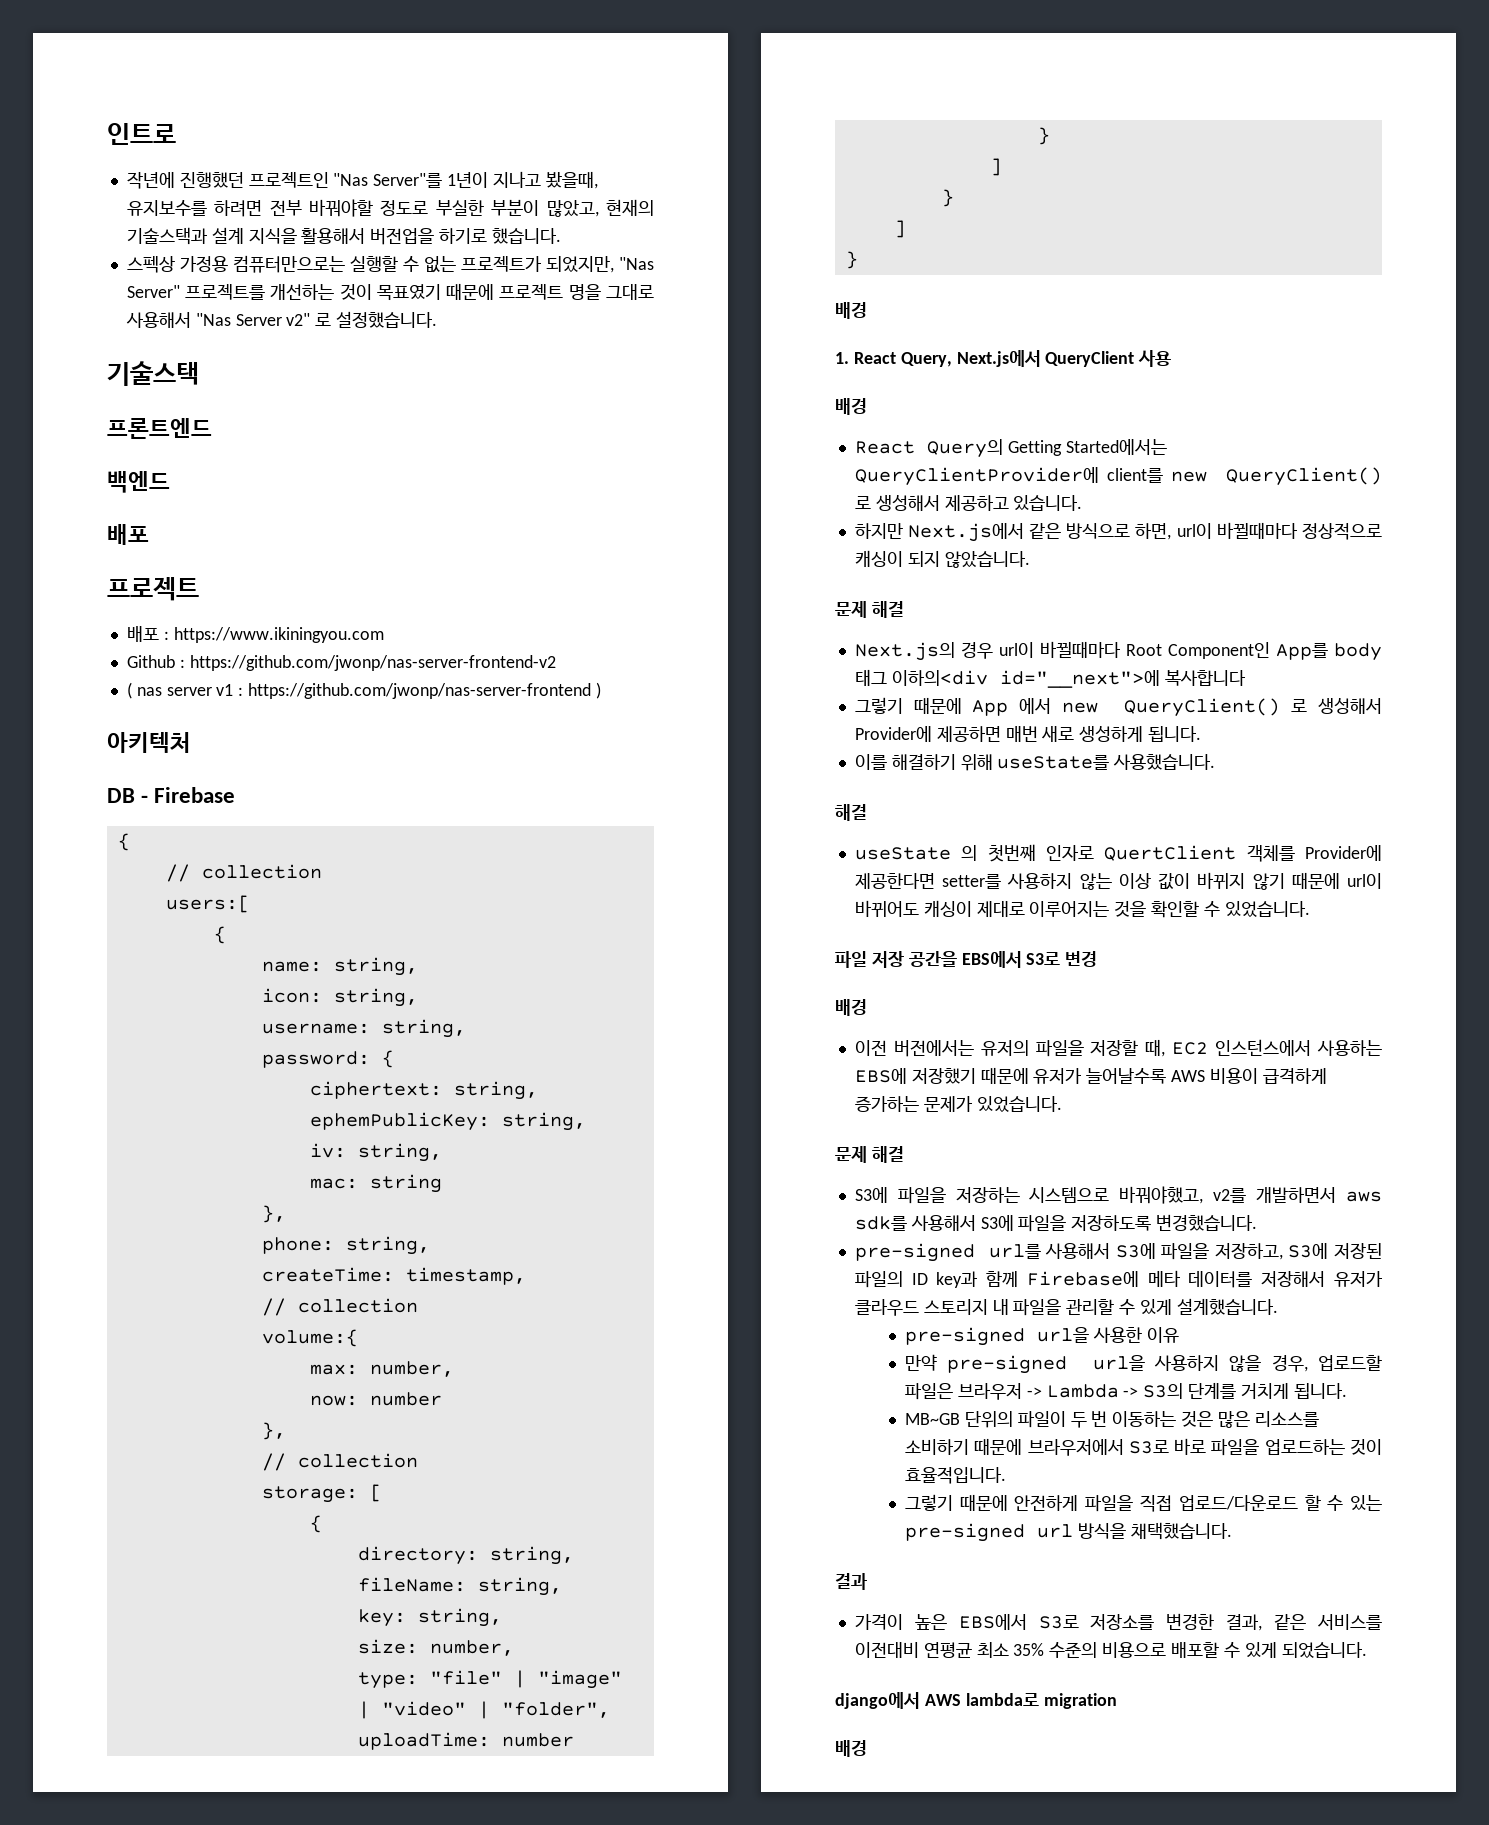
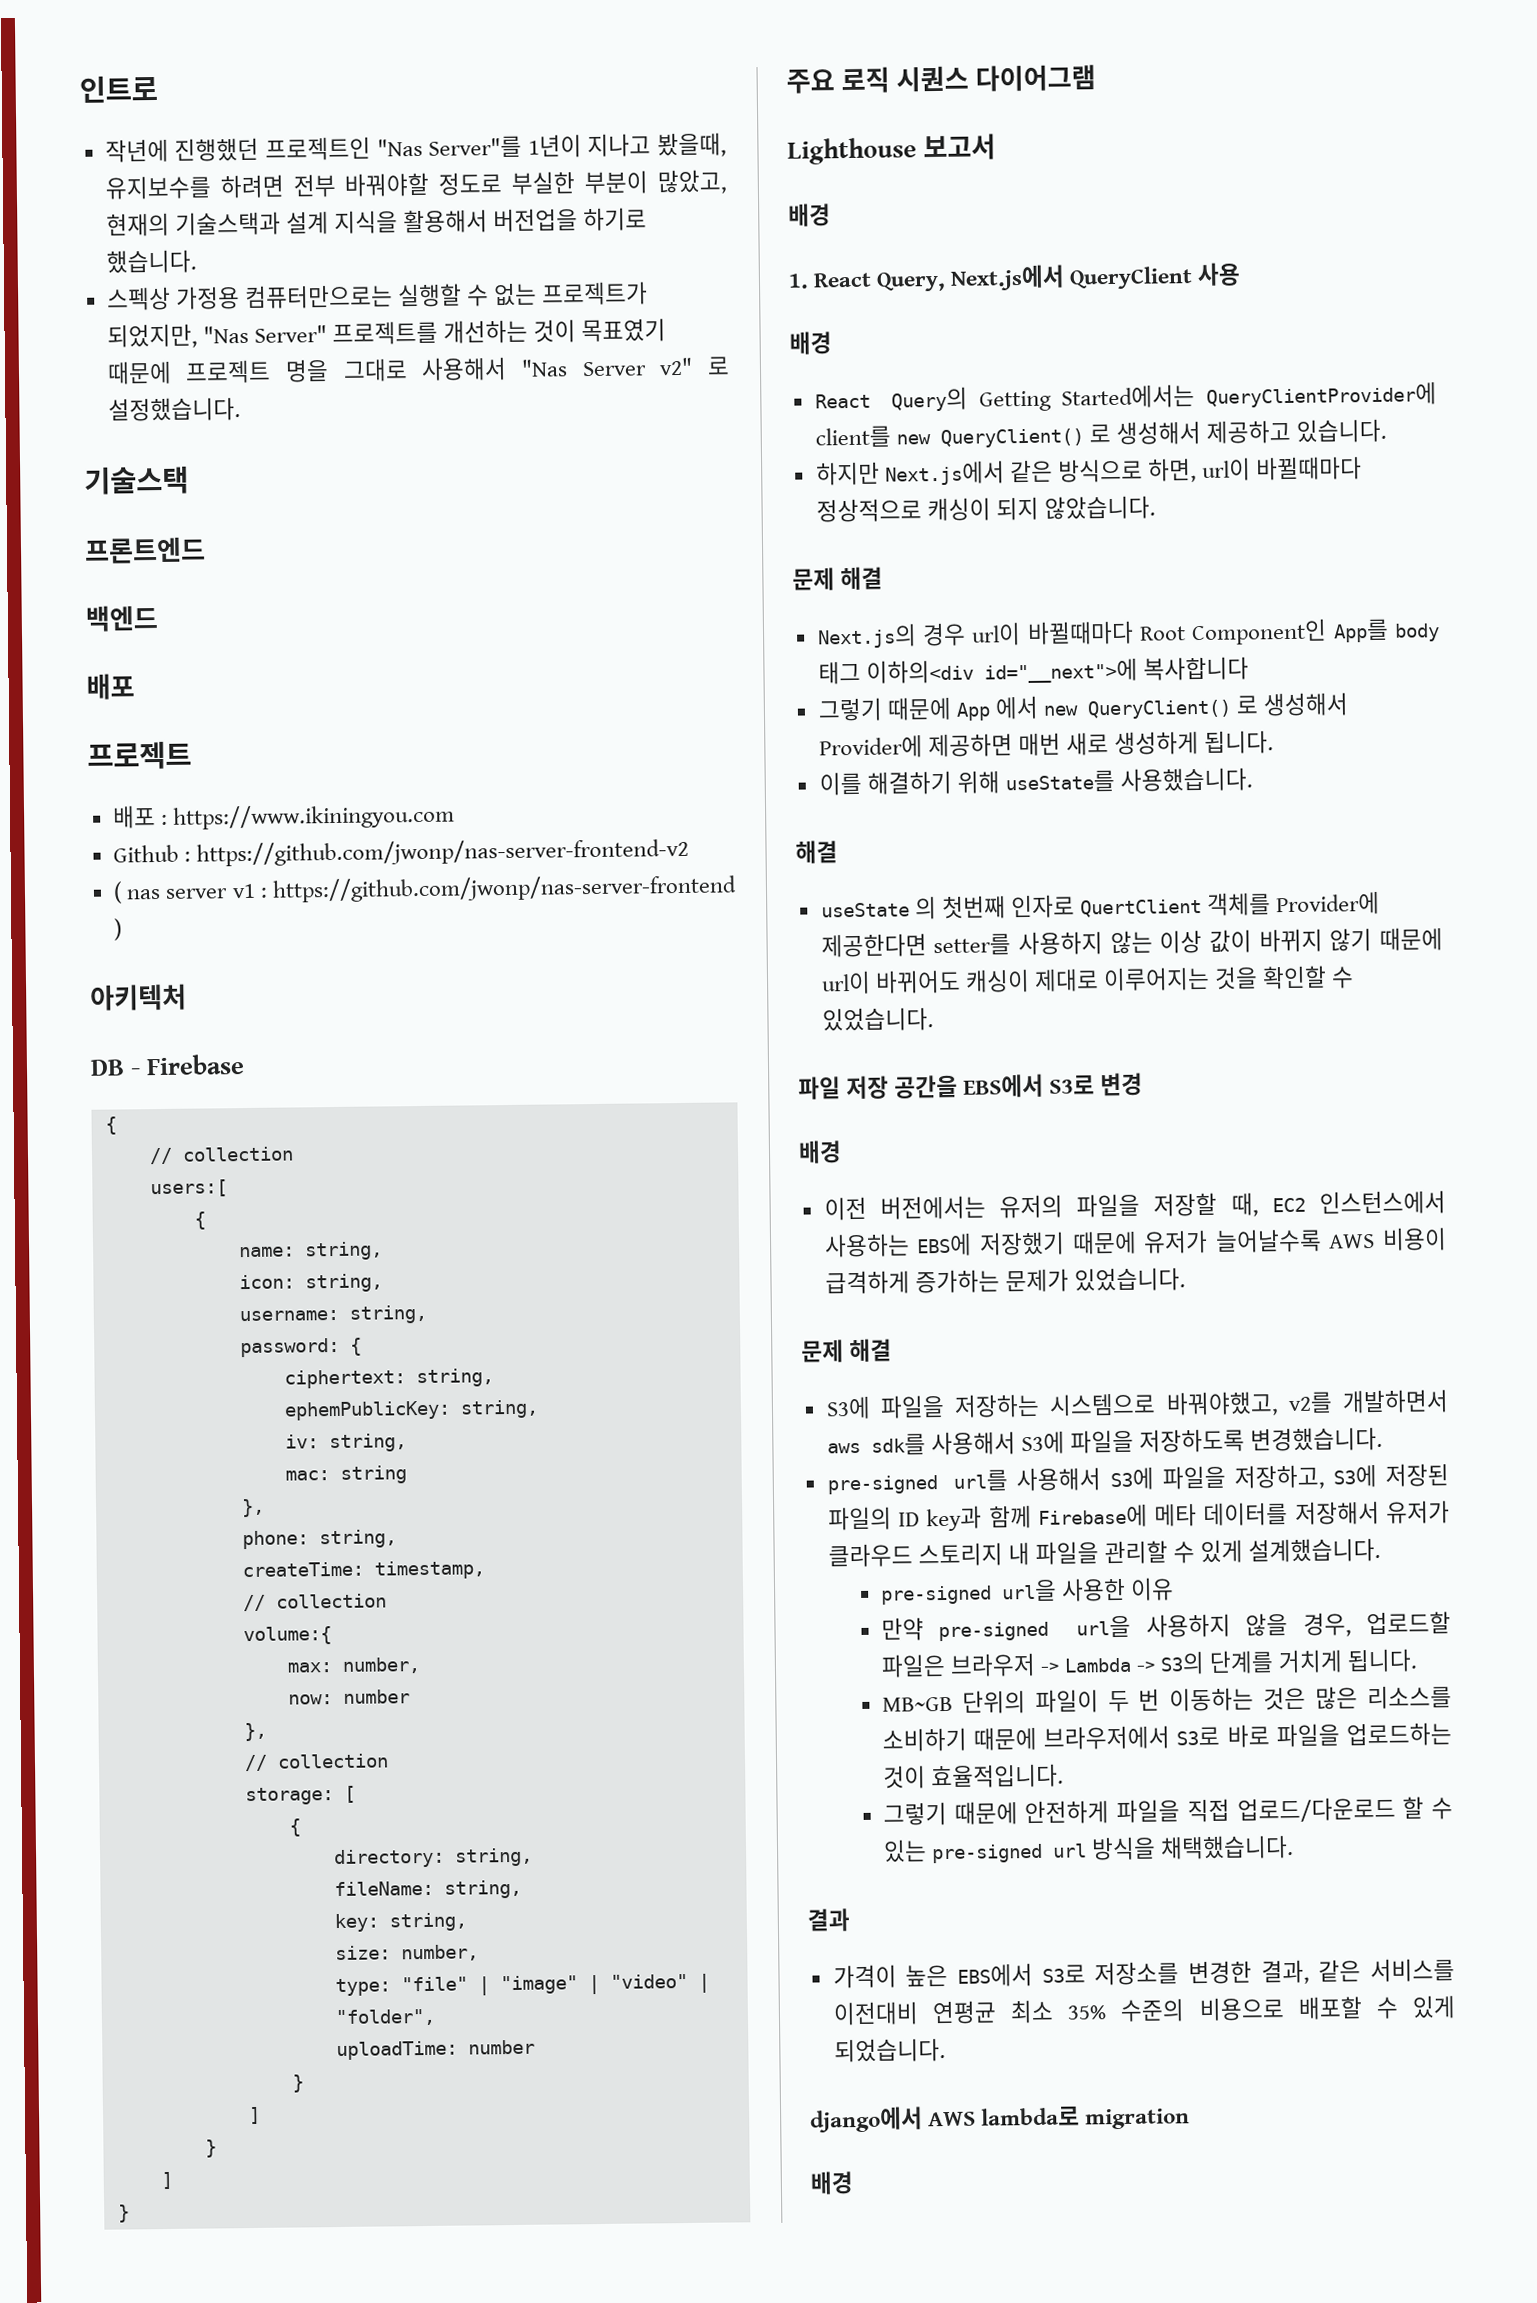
+ 주요 로직 시퀀스 다이어그램
+ Lighthouse 보고서

